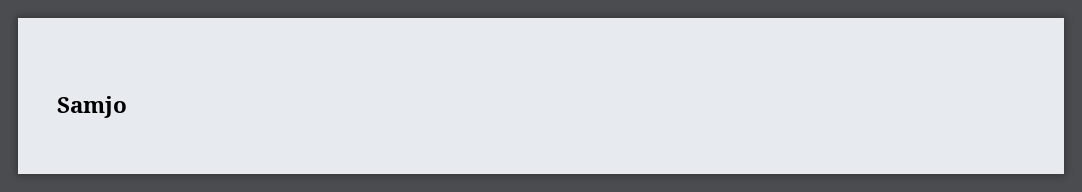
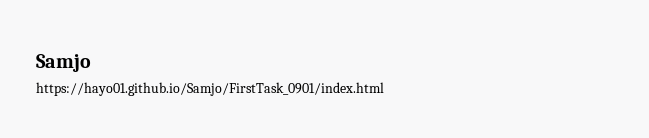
+ https://hayo01.github.io/Samjo/FirstTask_0901/index.html

